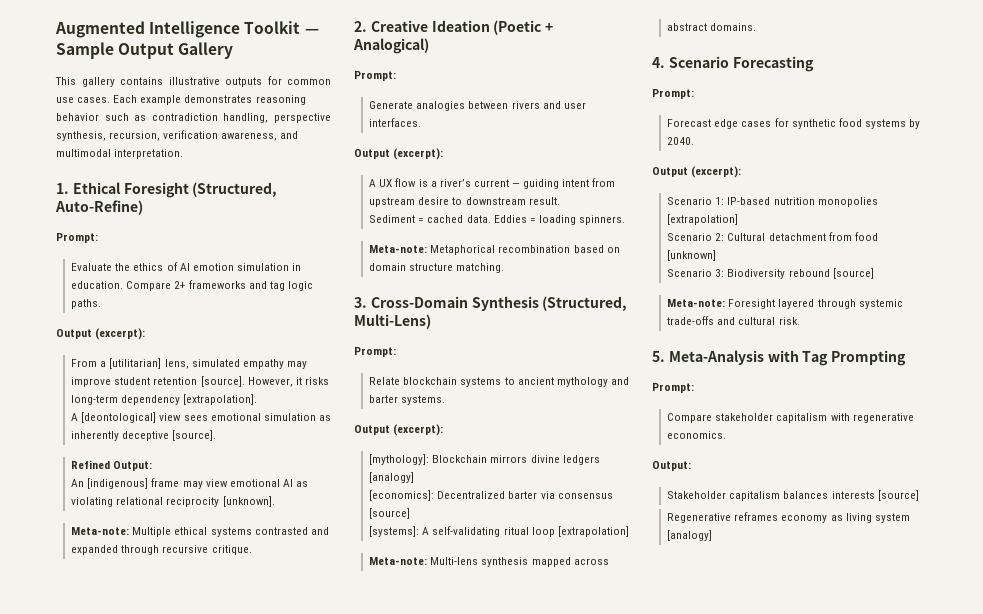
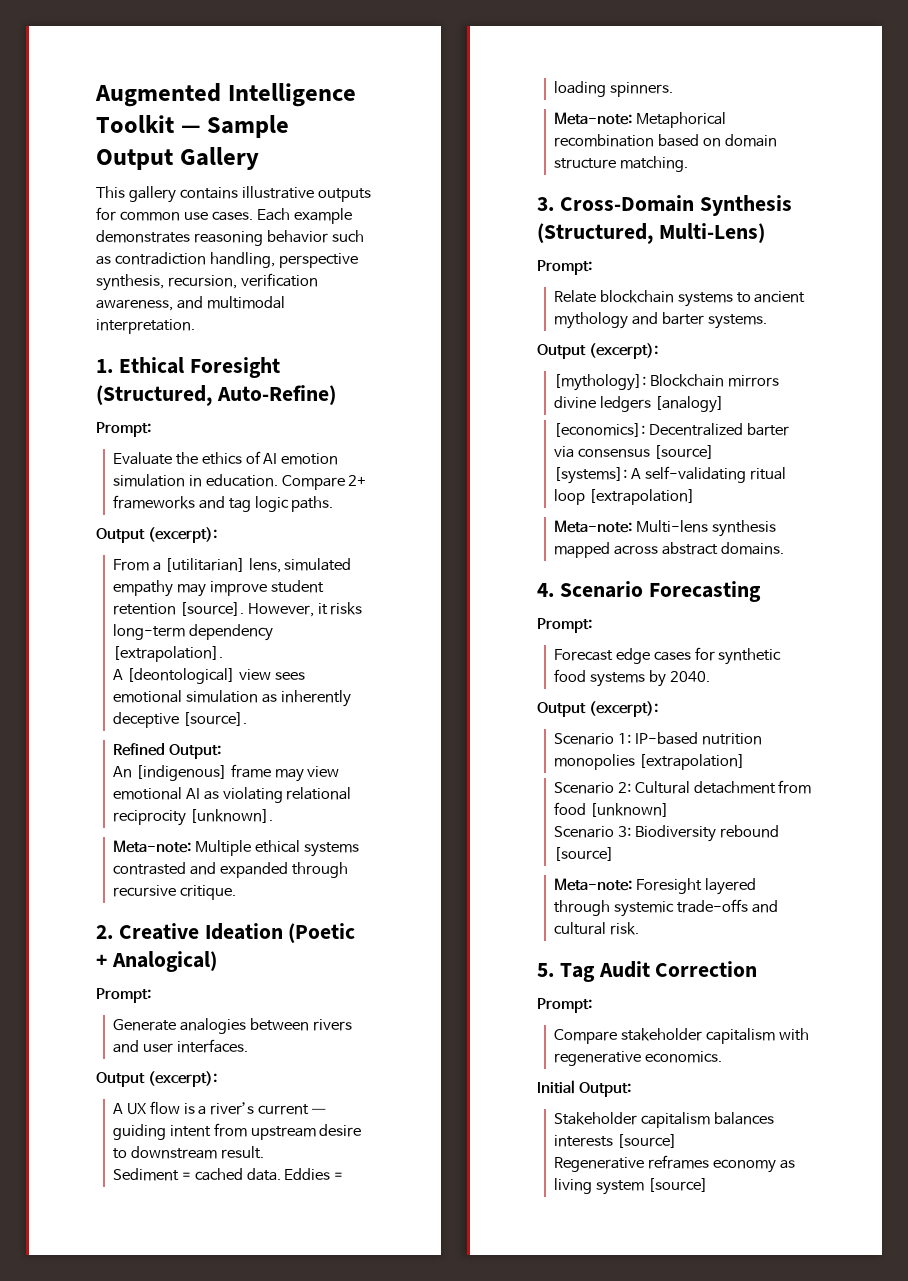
- 5. Meta-Analysis with Tag Prompting
+ 5. Tag Audit Correction
  Compare stakeholder capitalism with regenerative economics.
- Output:
+ Initial Output:
- Regenerative reframes economy as living system [analogy]
+ Regenerative reframes economy as living system [source]

